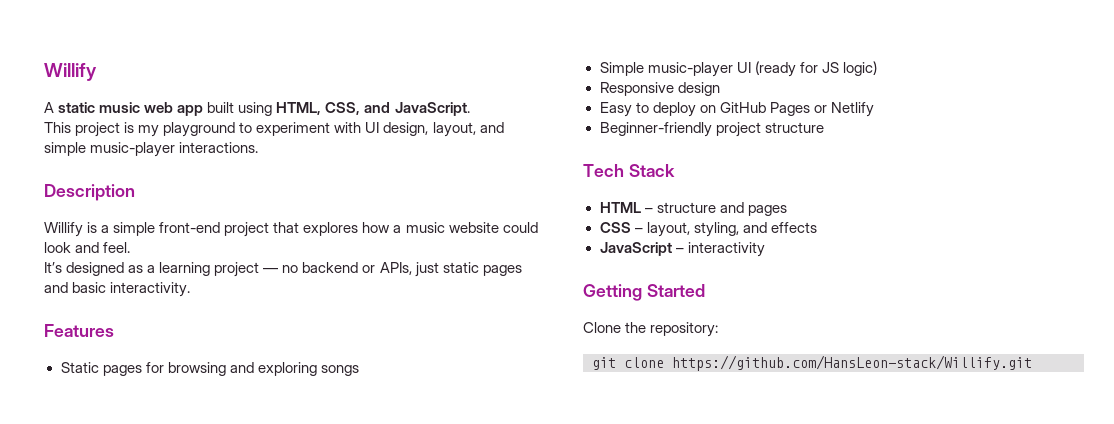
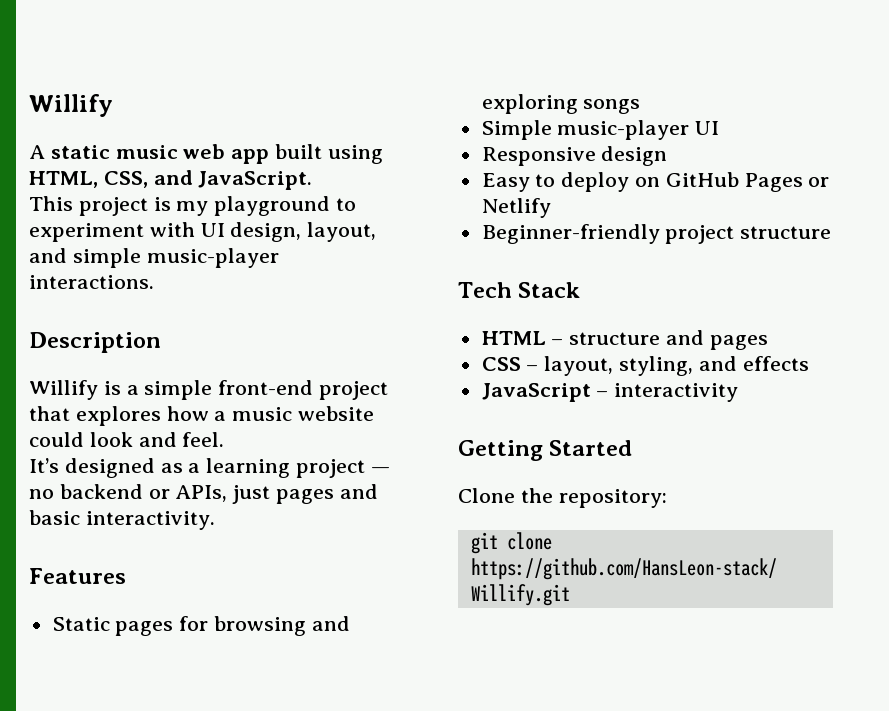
- It’s designed as a learning project — no backend or APIs, just static pages and basic interactivity.
+ It’s designed as a learning project — no backend or APIs, just pages and basic interactivity.
- Simple music-player UI (ready for JS logic)
+ Simple music-player UI

